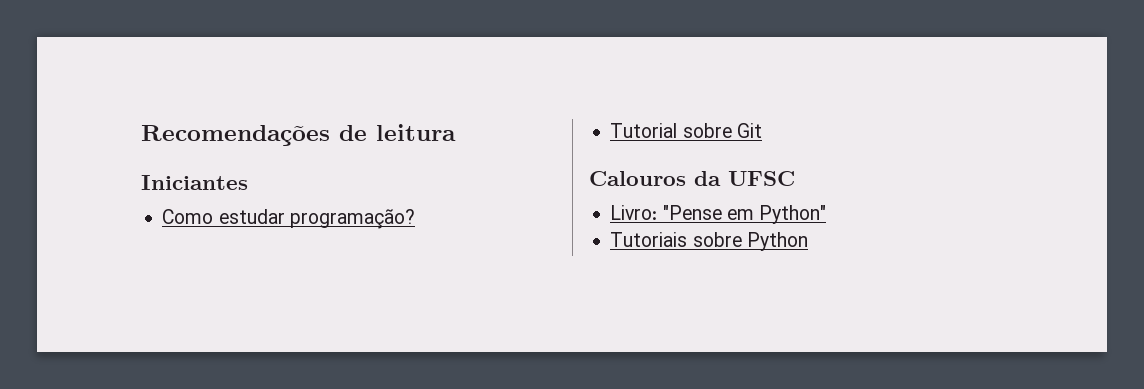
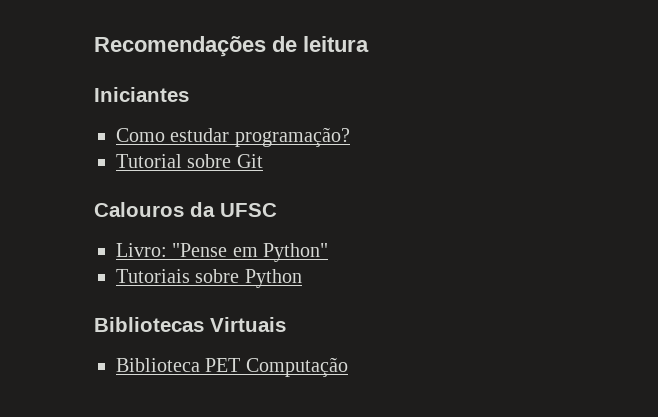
+ Bibliotecas Virtuais
+ Biblioteca PET Computação

